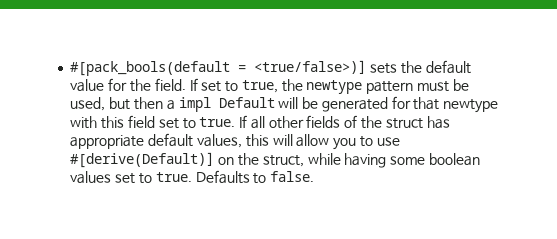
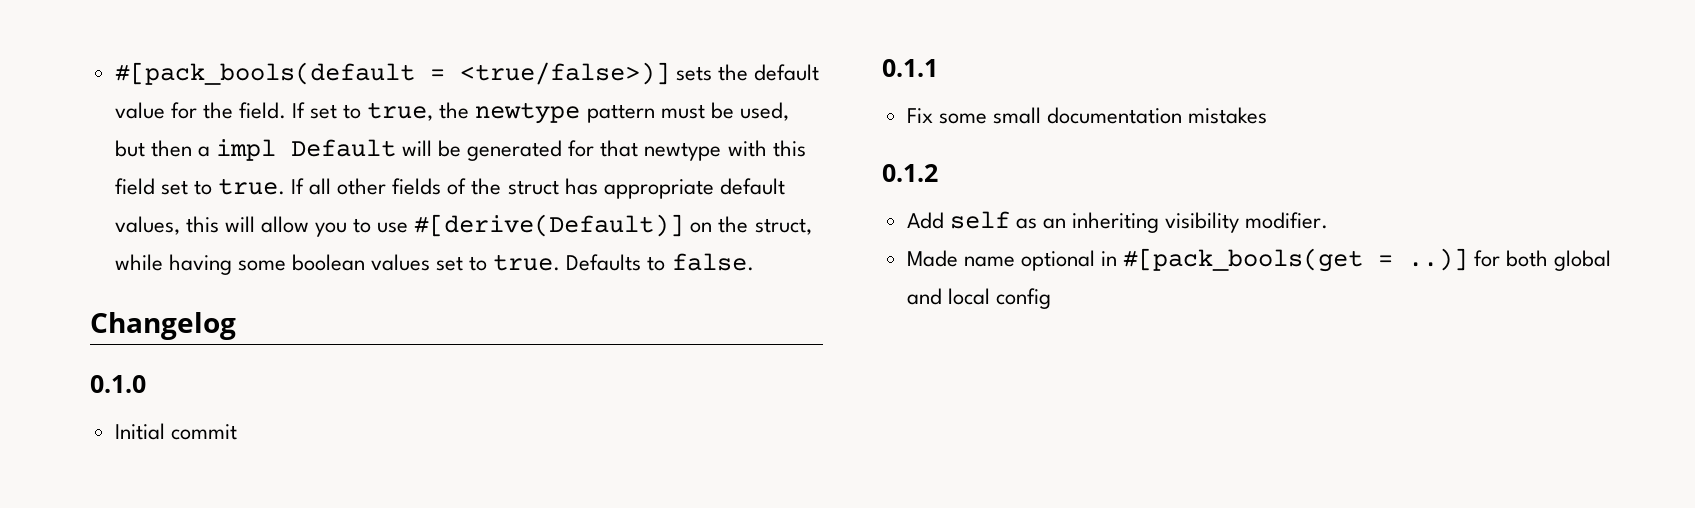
+ Changelog
+ 0.1.0
+ Initial commit
+ 0.1.1
+ Fix some small documentation mistakes
+ 0.1.2
+ Add self as an inheriting visibility modifier.
+ Made name optional in #[pack_bools(get = ..)] for both global and local config

